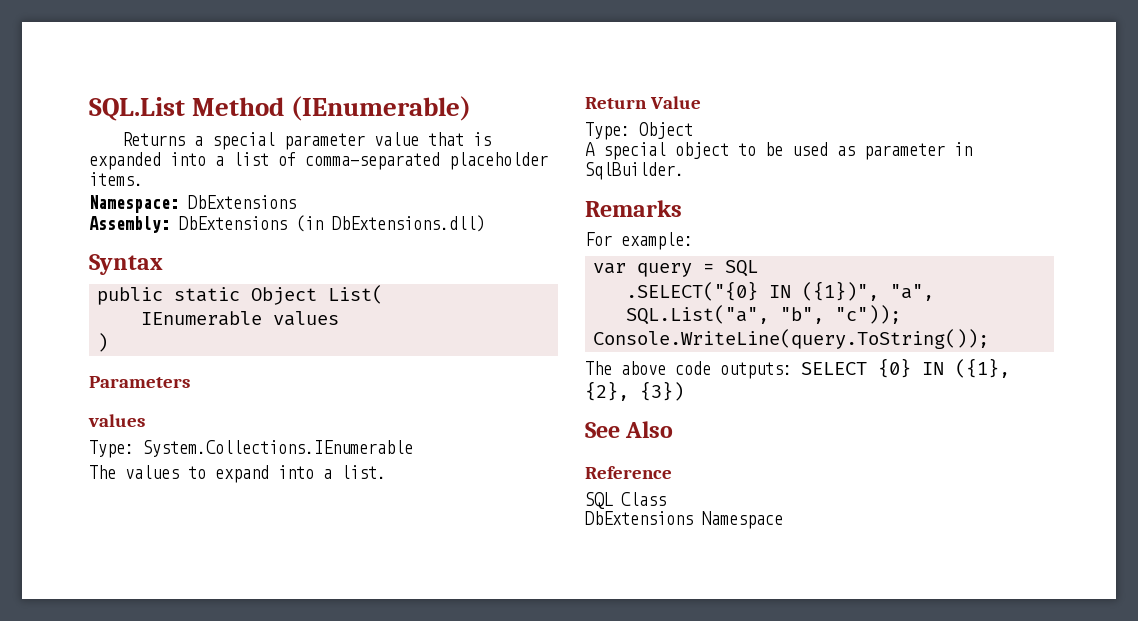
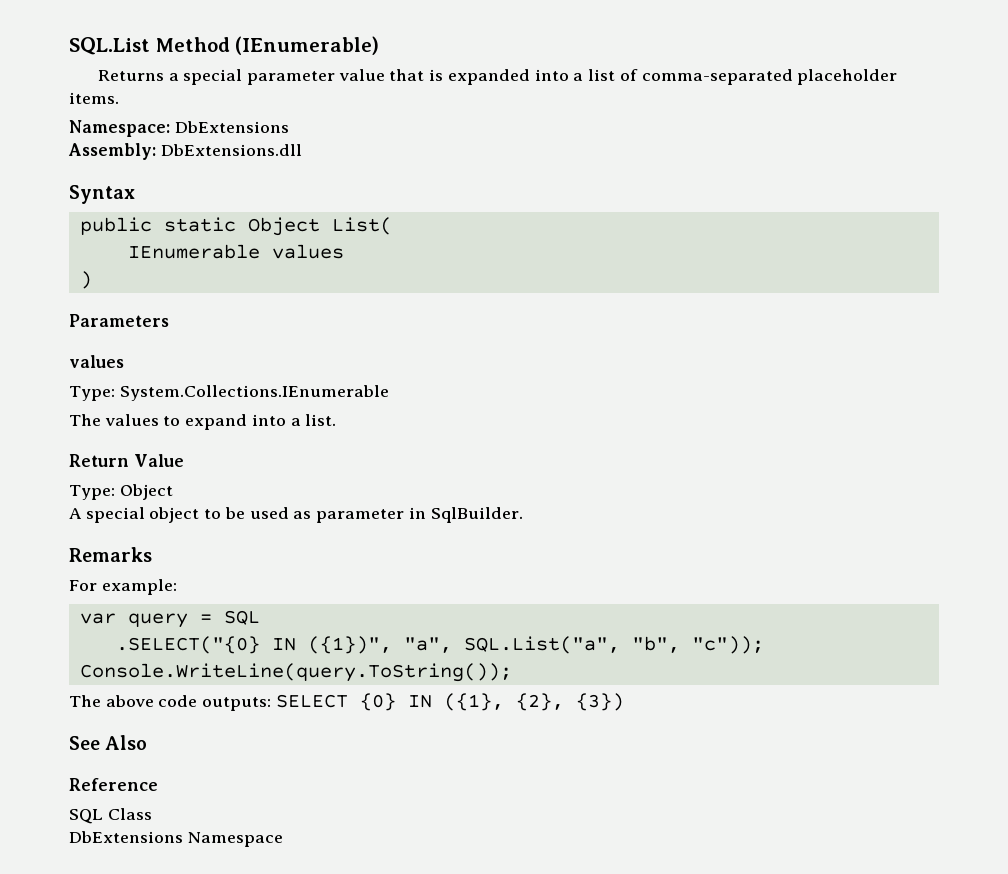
- Assembly: DbExtensions (in DbExtensions.dll)
+ Assembly: DbExtensions.dll

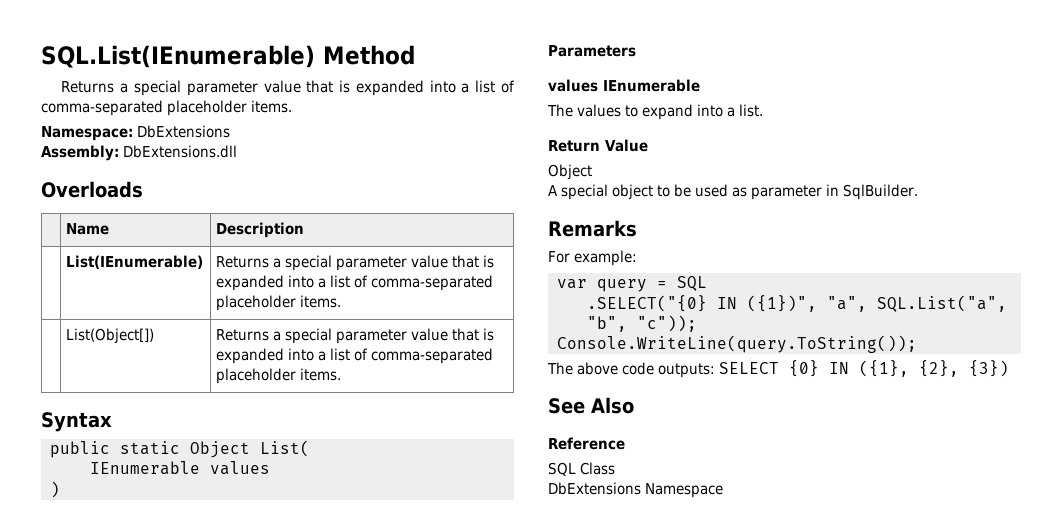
- SQL.List Method (IEnumerable)
+ SQL.List(IEnumerable) Method
+ Overloads
+ | Name | Description
+ | List(IEnumerable) | Returns a special parameter value that is expanded into a list of comma-separated placeholder items.
+ | List(Object[]) | Returns a special parameter value that is expanded into a list of comma-separated placeholder items.
  Parameters
- values
- Type: System.Collections.IEnumerable
+ values IEnumerable
  Return Value
- Type: Object
+ Object

